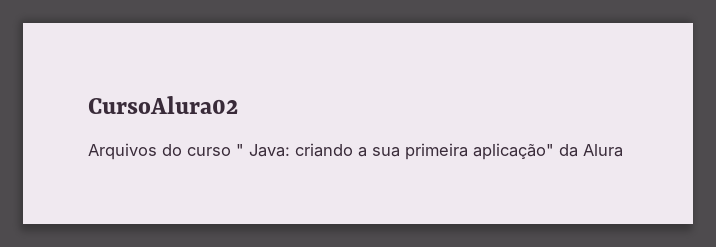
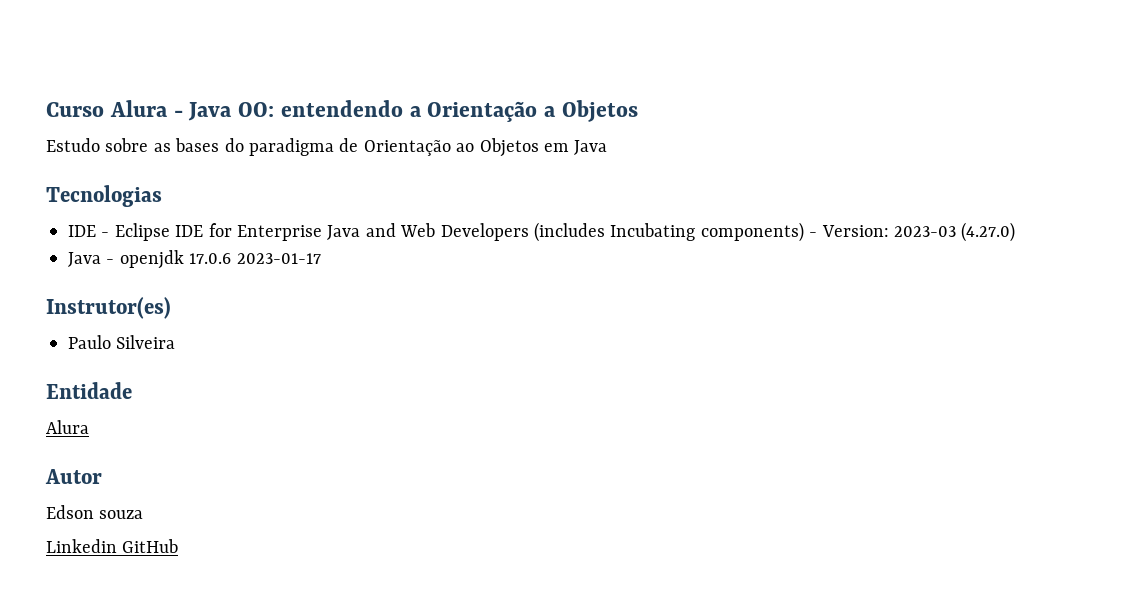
- CursoAlura02
- Arquivos do curso " Java: criando a sua primeira aplicação" da Alura
+ Curso Alura - Java OO: entendendo a Orientação a Objetos
+ Estudo sobre as bases do paradigma de Orientação ao Objetos em Java
+ Tecnologias
+ IDE - Eclipse IDE for Enterprise Java and Web Developers (includes Incubating components) - Version: 2023-03 (4.27.0)
+ Java - openjdk 17.0.6 2023-01-17
+ Instrutor(es)
+ Paulo Silveira
+ Entidade
+ Alura
+ Autor
+ Edson souza
+ Linkedin GitHub

